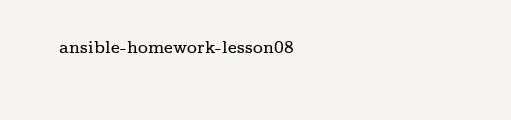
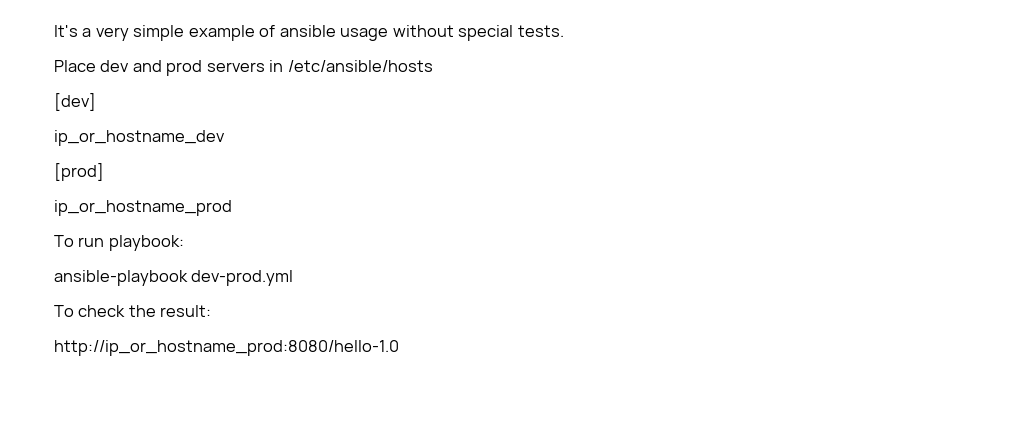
- ansible-homework-lesson08
+ It's a very simple example of ansible usage without special tests.
+ Place dev and prod servers in /etc/ansible/hosts
+ [dev]
+ ip_or_hostname_dev
+ [prod]
+ ip_or_hostname_prod
+ To run playbook:
+ ansible-playbook dev-prod.yml
+ To check the result:
+ http://ip_or_hostname_prod:8080/hello-1.0

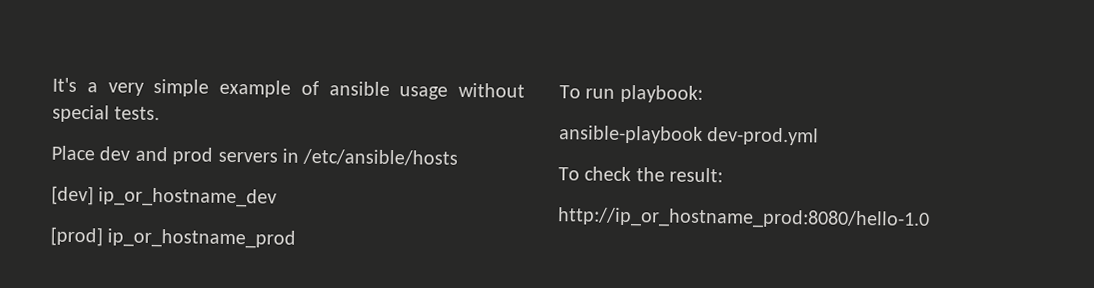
- [dev]
- ip_or_hostname_dev
+ [dev] ip_or_hostname_dev
- [prod]
- ip_or_hostname_prod
+ [prod] ip_or_hostname_prod

